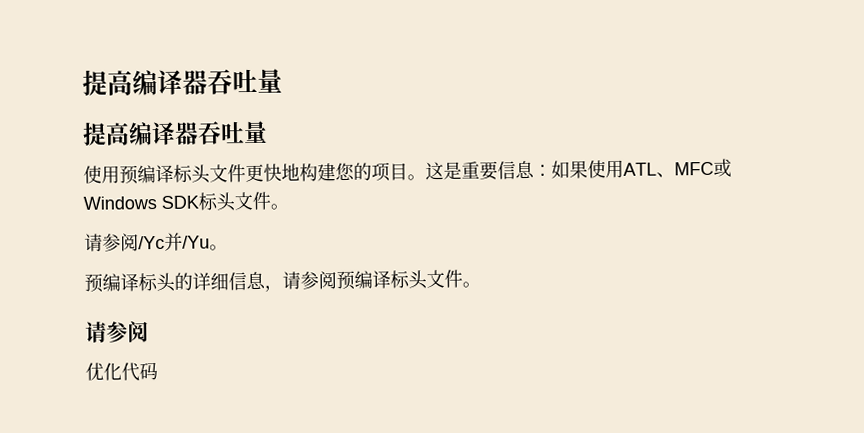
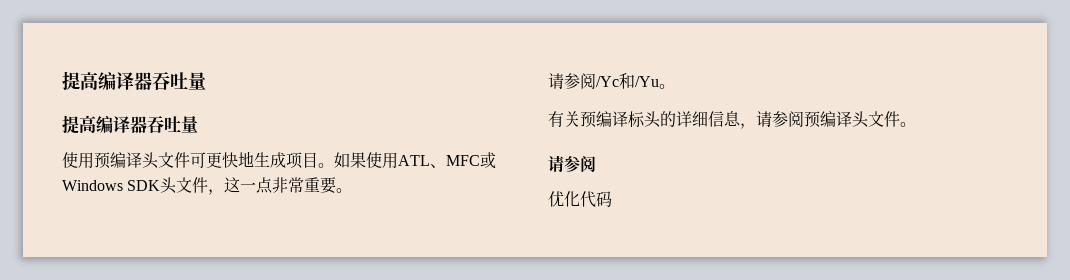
- 使用预编译标头文件更快地构建您的项目。这是重要信息：如果使用ATL、MFC或Windows SDK标头文件。
+ 使用预编译头文件可更快地生成项目。如果使用ATL、MFC或Windows SDK头文件，这一点非常重要。
- 请参阅/Yc并/Yu。
+ 请参阅/Yc和/Yu。
- 预编译标头的详细信息，请参阅预编译标头文件。
+ 有关预编译标头的详细信息，请参阅预编译头文件。

